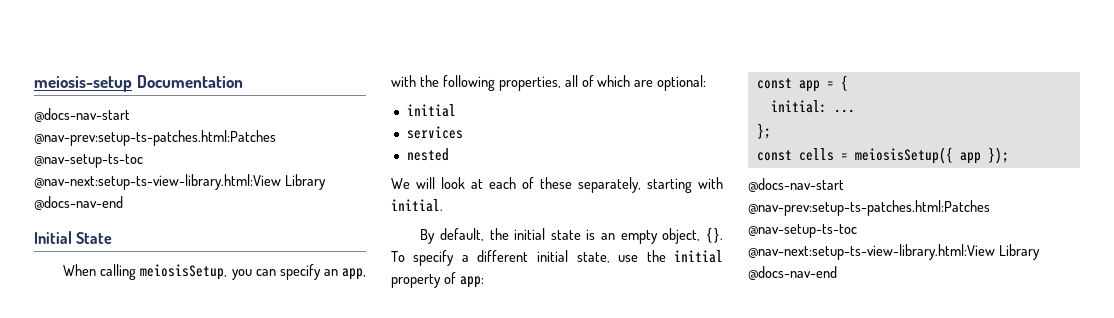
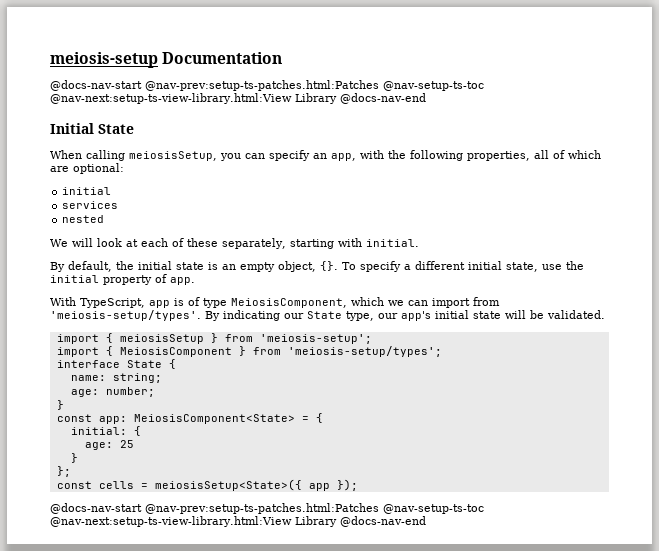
- To specify a different initial state, use the initial property of app:
- const app = {
+ To specify a different initial state, use the initial property of app.
+ With TypeScript, app is of type MeiosisComponent, which we can import from 'meiosis-setup/types'. By indicating our State type, our app's initial state will be validated.
+ import { meiosisSetup } from 'meiosis-setup';
+ import { MeiosisComponent } from 'meiosis-setup/types';
+ interface State {
+ name: string;
+ age: number;
+ }
+ const app: MeiosisComponent<State> = {
- initial: ...
+ initial: {
+ age: 25
+ }
- const cells = meiosisSetup({ app });
+ const cells = meiosisSetup<State>({ app });

